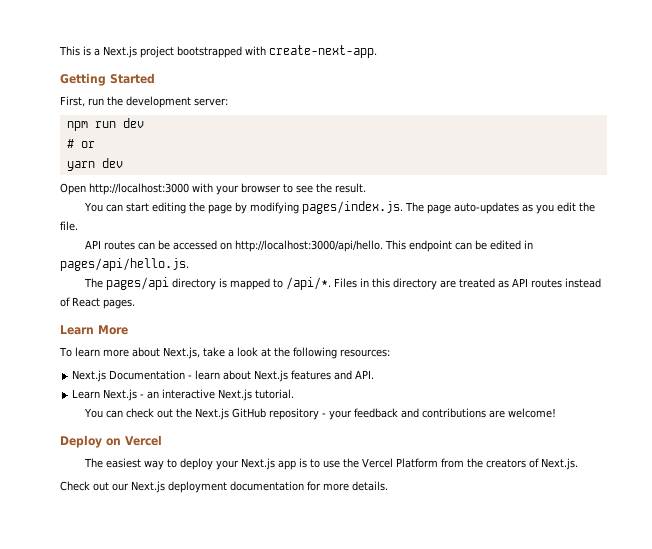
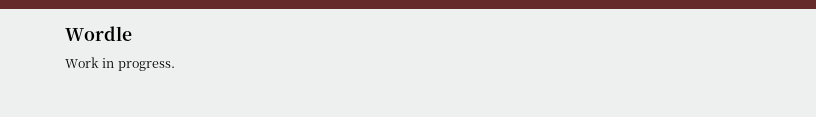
- This is a Next.js project bootstrapped with create-next-app.
- Getting Started
- First, run the development server:
- npm run dev
- # or
- yarn dev
- Open http://localhost:3000 with your browser to see the result.
- You can start editing the page by modifying pages/index.js. The page auto-updates as you edit the file.
- API routes can be accessed on http://localhost:3000/api/hello. This endpoint can be edited in pages/api/hello.js.
- The pages/api directory is mapped to /api/*. Files in this directory are treated as API routes instead of React pages.
- Learn More
- To learn more about Next.js, take a look at the following resources:
- Next.js Documentation - learn about Next.js features and API.
- Learn Next.js - an interactive Next.js tutorial.
- You can check out the Next.js GitHub repository - your feedback and contributions are welcome!
- Deploy on Vercel
- The easiest way to deploy your Next.js app is to use the Vercel Platform from the creators of Next.js.
- Check out our Next.js deployment documentation for more details.
+ Wordle
+ Work in progress.

